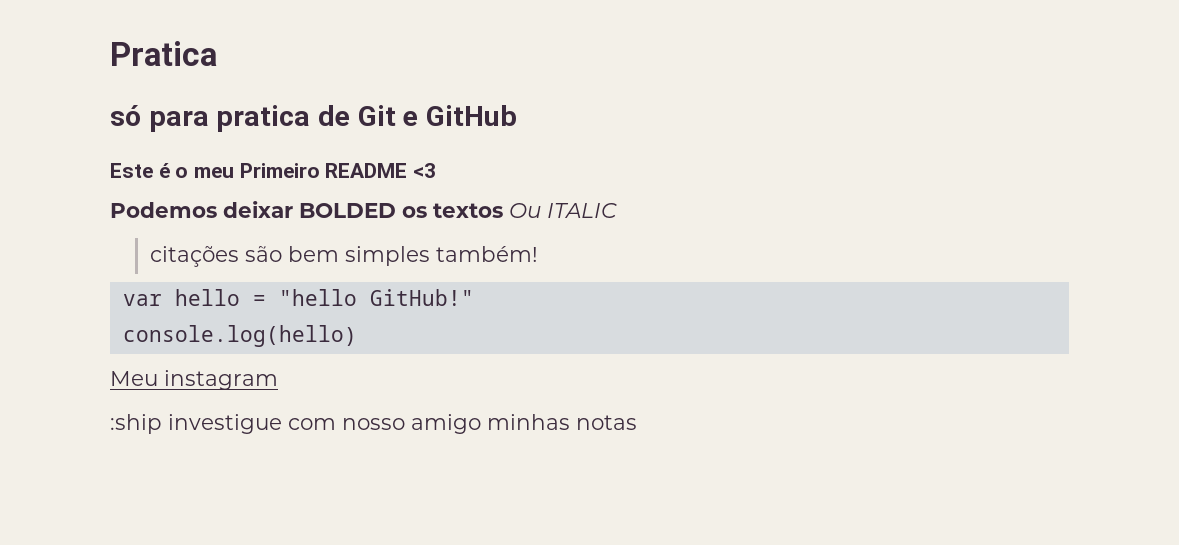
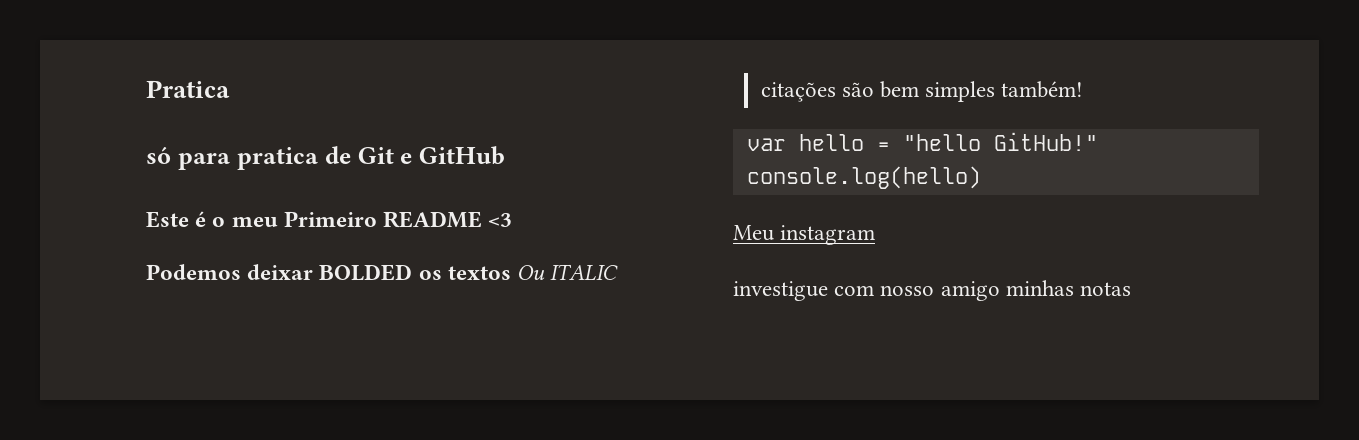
- :ship investigue com nosso amigo minhas notas
+ investigue com nosso amigo minhas notas

